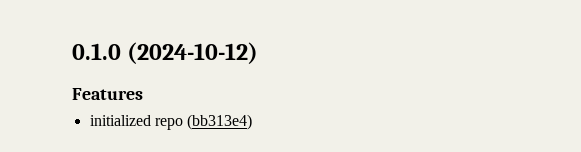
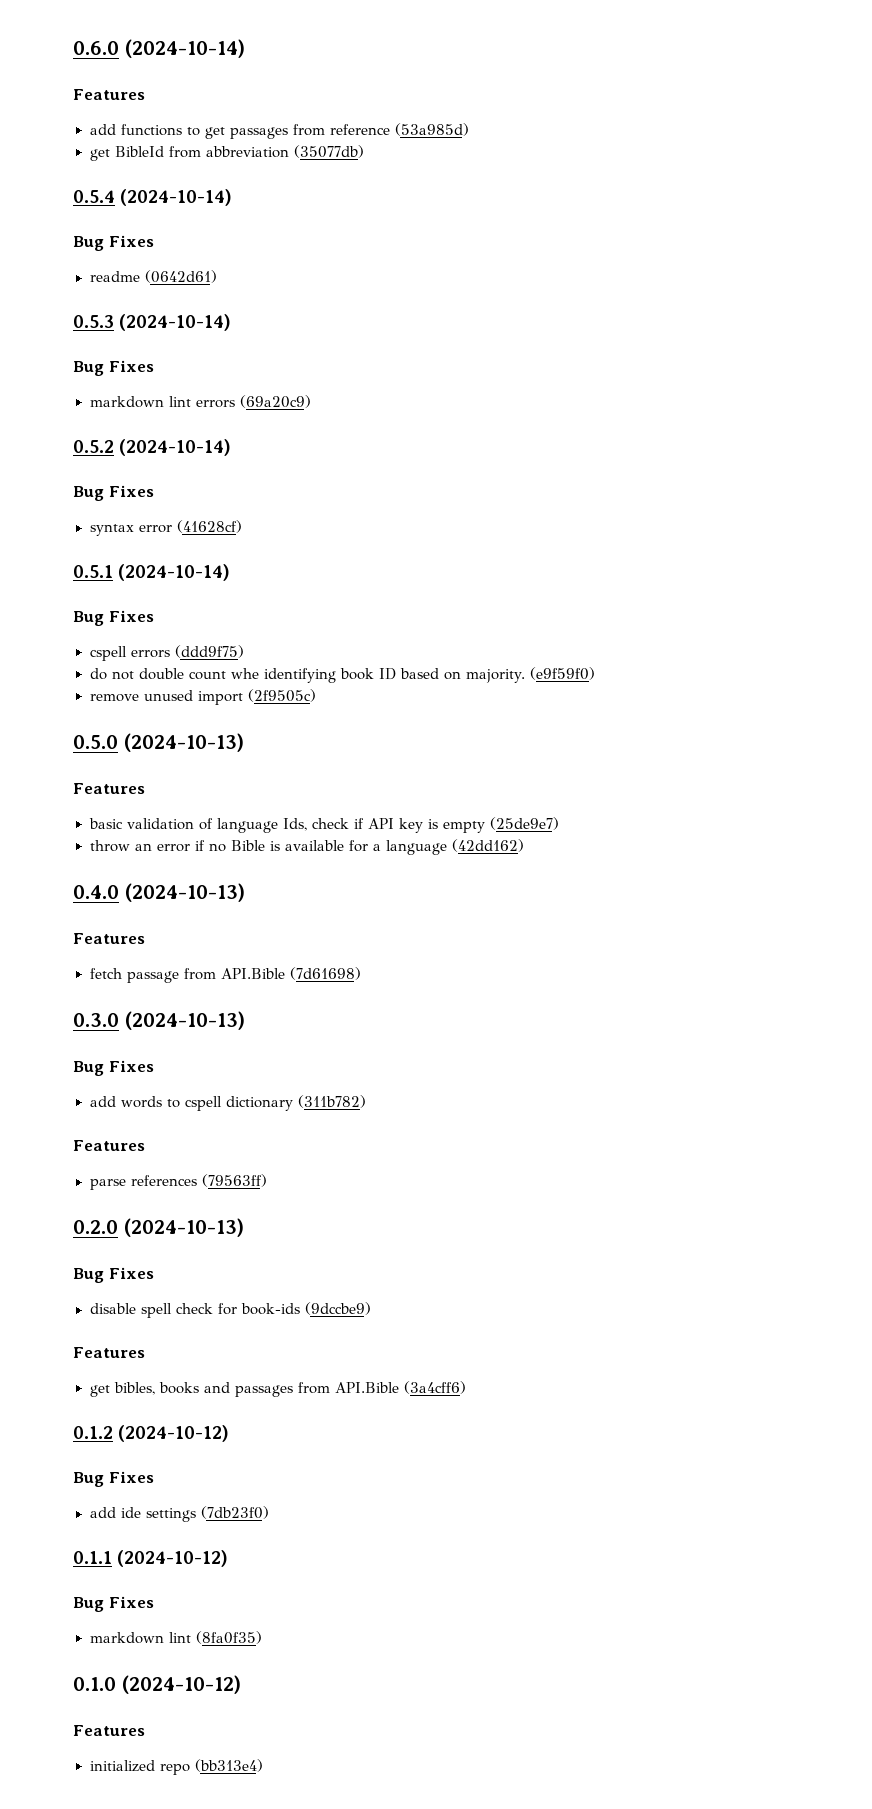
+ 0.6.0 (2024-10-14)
+ Features
+ add functions to get passages from reference (53a985d)
+ get BibleId from abbreviation (35077db)
+ 0.5.4 (2024-10-14)
+ Bug Fixes
+ readme (0642d61)
+ 0.5.3 (2024-10-14)
+ Bug Fixes
+ markdown lint errors (69a20c9)
+ 0.5.2 (2024-10-14)
+ Bug Fixes
+ syntax error (41628cf)
+ 0.5.1 (2024-10-14)
+ Bug Fixes
+ cspell errors (ddd9f75)
+ do not double count whe identifying book ID based on majority. (e9f59f0)
+ remove unused import (2f9505c)
+ 0.5.0 (2024-10-13)
+ Features
+ basic validation of language Ids, check if API key is empty (25de9e7)
+ throw an error if no Bible is available for a language (42dd162)
+ 0.4.0 (2024-10-13)
+ Features
+ fetch passage from API.Bible (7d61698)
+ 0.3.0 (2024-10-13)
+ Bug Fixes
+ add words to cspell dictionary (311b782)
+ Features
+ parse references (79563ff)
+ 0.2.0 (2024-10-13)
+ Bug Fixes
+ disable spell check for book-ids (9dccbe9)
+ Features
+ get bibles, books and passages from API.Bible (3a4cff6)
+ 0.1.2 (2024-10-12)
+ Bug Fixes
+ add ide settings (7db23f0)
+ 0.1.1 (2024-10-12)
+ Bug Fixes
+ markdown lint (8fa0f35)

